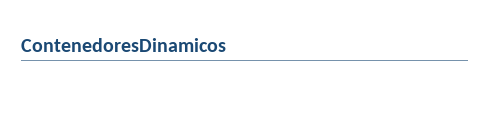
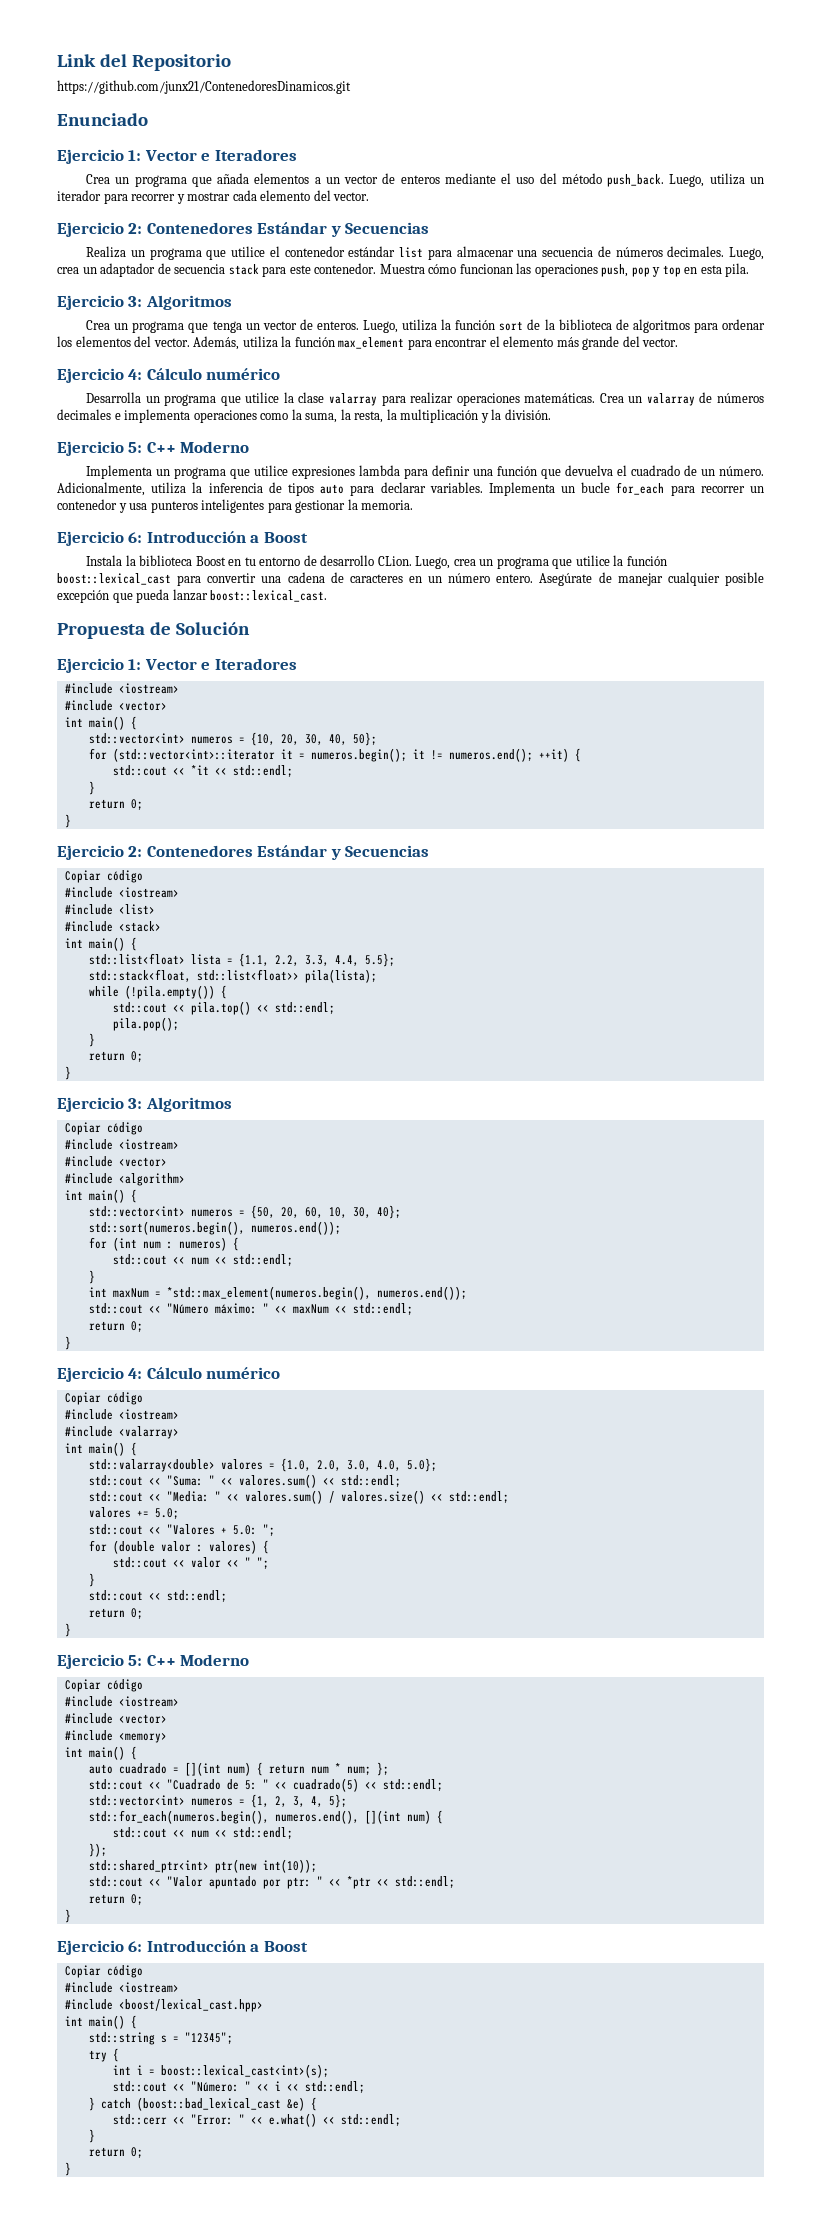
- ContenedoresDinamicos
+ Link del Repositorio
+ https://github.com/junx21/ContenedoresDinamicos.git
+ Enunciado
+ Ejercicio 1: Vector e Iteradores
+ Crea un programa que añada elementos a un vector de enteros mediante el uso del método push_back. Luego, utiliza un iterador para recorrer y mostrar cada elemento del vector.
+ Ejercicio 2: Contenedores Estándar y Secuencias
+ Realiza un programa que utilice el contenedor estándar list para almacenar una secuencia de números decimales. Luego, crea un adaptador de secuencia stack para este contenedor. Muestra cómo funcionan las operaciones push, pop y top en esta pila.
+ Ejercicio 3: Algoritmos
+ Crea un programa que tenga un vector de enteros. Luego, utiliza la función sort de la biblioteca de algoritmos para ordenar los elementos del vector. Además, utiliza la función max_element para encontrar el elemento más grande del vector.
+ Ejercicio 4: Cálculo numérico
+ Desarrolla un programa que utilice la clase valarray para realizar operaciones matemáticas. Crea un valarray de números decimales e implementa operaciones como la suma, la resta, la multiplicación y la división.
+ Ejercicio 5: C++ Moderno
+ Implementa un programa que utilice expresiones lambda para definir una función que devuelva el cuadrado de un número. Adicionalmente, utiliza la inferencia de tipos auto para declarar variables. Implementa un bucle for_each para recorrer un contenedor y usa punteros inteligentes para gestionar la memoria.
+ Ejercicio 6: Introducción a Boost
+ Instala la biblioteca Boost en tu entorno de desarrollo CLion. Luego, crea un programa que utilice la función boost::lexical_cast para convertir una cadena de caracteres en un número entero. Asegúrate de manejar cualquier posible excepción que pueda lanzar boost::lexical_cast.
+ Propuesta de Solución
+ Ejercicio 1: Vector e Iteradores
+ #include <iostream>
+ #include <vector>
+ int main() {
+ std::vector<int> numeros = {10, 20, 30, 40, 50};
+ for (std::vector<int>::iterator it = numeros.begin(); it != numeros.end(); ++it) {
+ std::cout << *it << std::endl;
+ }
+ return 0;
+ }
+ Ejercicio 2: Contenedores Estándar y Secuencias
+ Copiar código
+ #include <iostream>
+ #include <list>
+ #include <stack>
+ int main() {
+ std::list<float> lista = {1.1, 2.2, 3.3, 4.4, 5.5};
+ std::stack<float, std::list<float>> pila(lista);
+ while (!pila.empty()) {
+ std::cout << pila.top() << std::endl;
+ pila.pop();
+ }
+ return 0;
+ }
+ Ejercicio 3: Algoritmos
+ Copiar código
+ #include <iostream>
+ #include <vector>
+ #include <algorithm>
+ int main() {
+ std::vector<int> numeros = {50, 20, 60, 10, 30, 40};
+ std::sort(numeros.begin(), numeros.end());
+ for (int num : numeros) {
+ std::cout << num << std::endl;
+ }
+ int maxNum = *std::max_element(numeros.begin(), numeros.end());
+ std::cout << "Número máximo: " << maxNum << std::endl;
+ return 0;
+ }
+ Ejercicio 4: Cálculo numérico
+ Copiar código
+ #include <iostream>
+ #include <valarray>
+ int main() {
+ std::valarray<double> valores = {1.0, 2.0, 3.0, 4.0, 5.0};
+ std::cout << "Suma: " << valores.sum() << std::endl;
+ std::cout << "Media: " << valores.sum() / valores.size() << std::endl;
+ valores += 5.0;
+ std::cout << "Valores + 5.0: ";
+ for (double valor : valores) {
+ std::cout << valor << " ";
+ }
+ std::cout << std::endl;
+ return 0;
+ }
+ Ejercicio 5: C++ Moderno
+ Copiar código
+ #include <iostream>
+ #include <vector>
+ #include <memory>
+ int main() {
+ auto cuadrado = [](int num) { return num * num; };
+ std::cout << "Cuadrado de 5: " << cuadrado(5) << std::endl;
+ std::vector<int> numeros = {1, 2, 3, 4, 5};
+ std::for_each(numeros.begin(), numeros.end(), [](int num) {
+ std::cout << num << std::endl;
+ });
+ std::shared_ptr<int> ptr(new int(10));
+ std::cout << "Valor apuntado por ptr: " << *ptr << std::endl;
+ return 0;
+ }
+ Ejercicio 6: Introducción a Boost
+ Copiar código
+ #include <iostream>
+ #include <boost/lexical_cast.hpp>
+ int main() {
+ std::string s = "12345";
+ try {
+ int i = boost::lexical_cast<int>(s);
+ std::cout << "Número: " << i << std::endl;
+ } catch (boost::bad_lexical_cast &e) {
+ std::cerr << "Error: " << e.what() << std::endl;
+ }
+ return 0;
+ }

